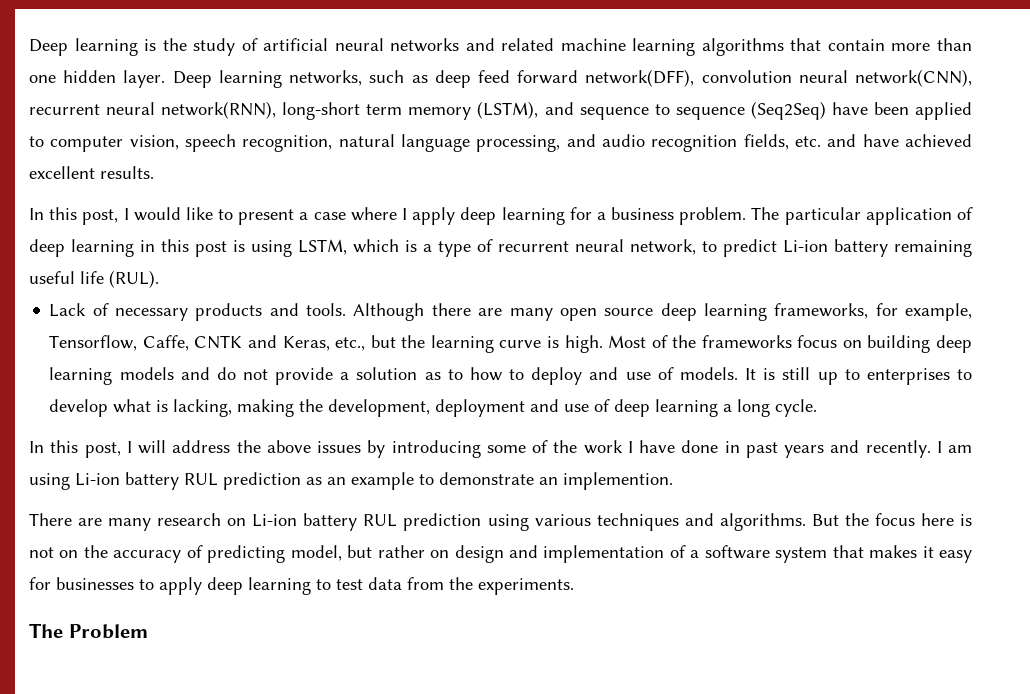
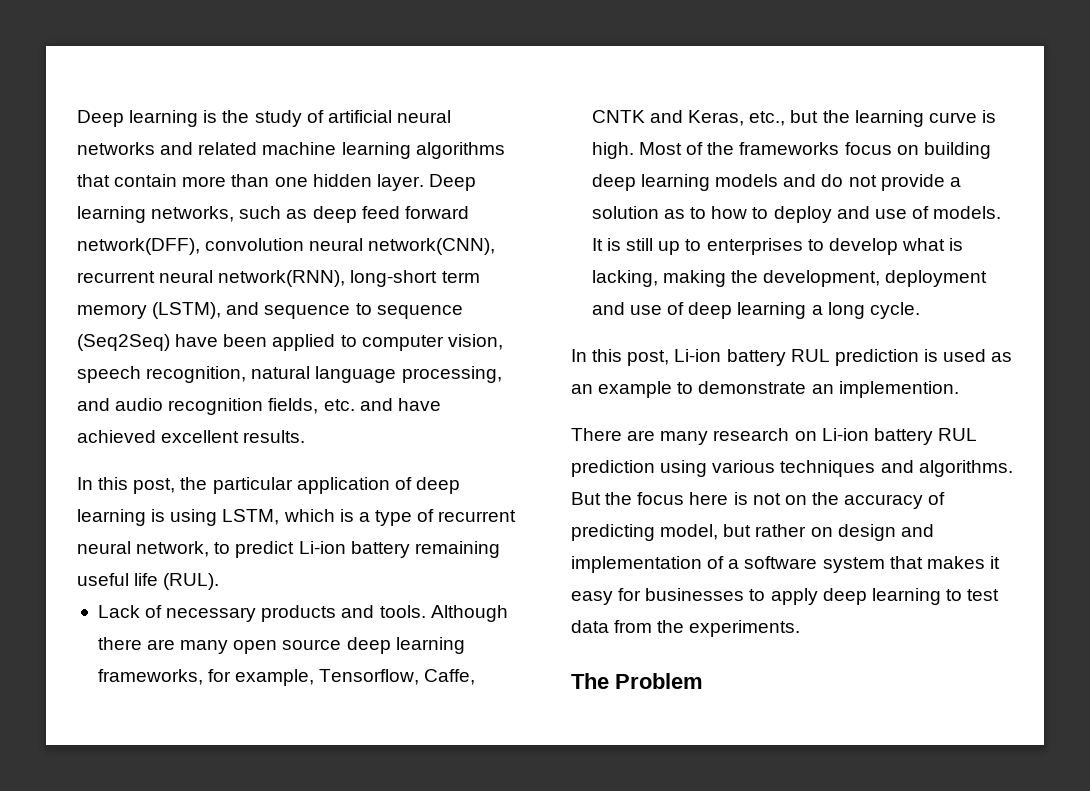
- In this post, I would like to present a case where I apply deep learning for a business problem. The particular application of deep learning in this post is using LSTM, which is a type of recurrent neural network, to predict Li-ion battery remaining useful life (RUL).
+ In this post, the particular application of deep learning is using LSTM, which is a type of recurrent neural network, to predict Li-ion battery remaining useful life (RUL).
- In this post, I will address the above issues by introducing some of the work I have done in past years and recently. I am using Li-ion battery RUL prediction as an example to demonstrate an implemention.
+ In this post, Li-ion battery RUL prediction is used as an example to demonstrate an implemention.

